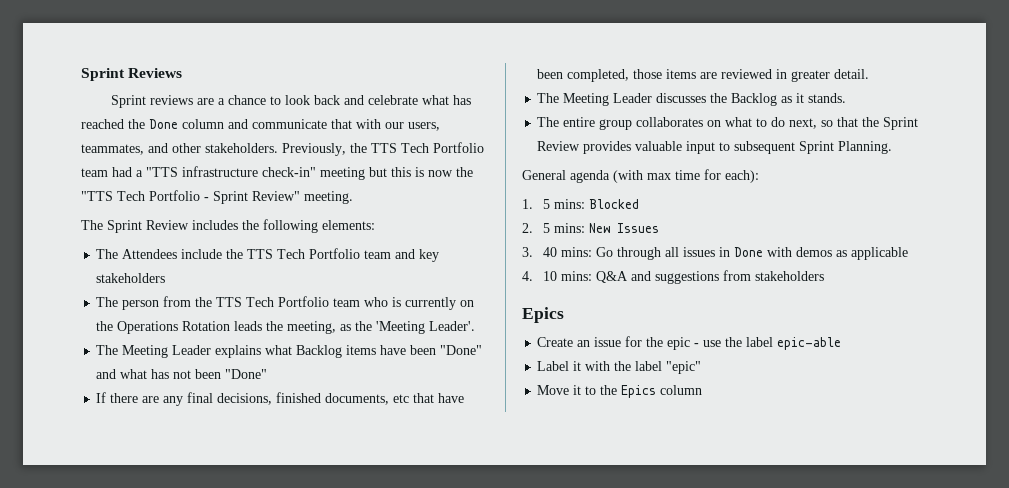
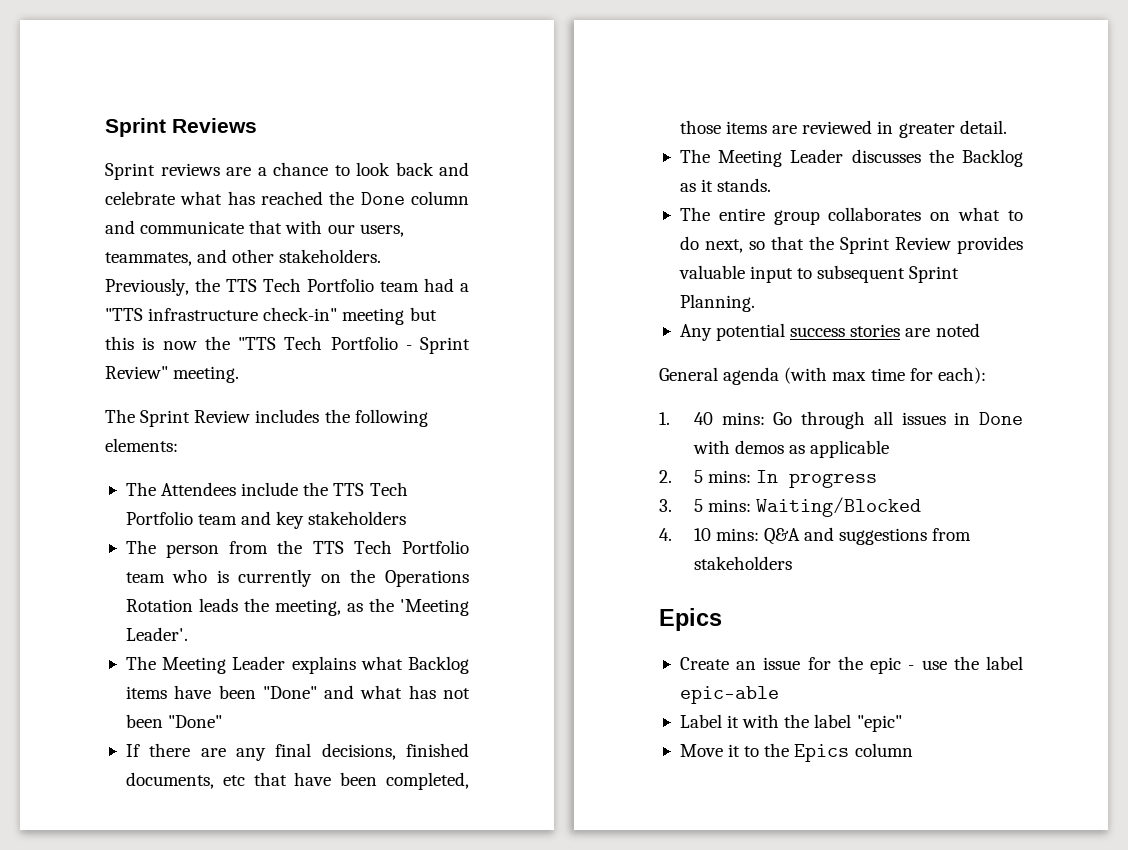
+ Any potential success stories are noted
- 1. 5 mins: Blocked
- 2. 5 mins: New Issues
- 3. 40 mins: Go through all issues in Done with demos as applicable
+ 1. 40 mins: Go through all issues in Done with demos as applicable
+ 2. 5 mins: In progress
+ 3. 5 mins: Waiting/Blocked

